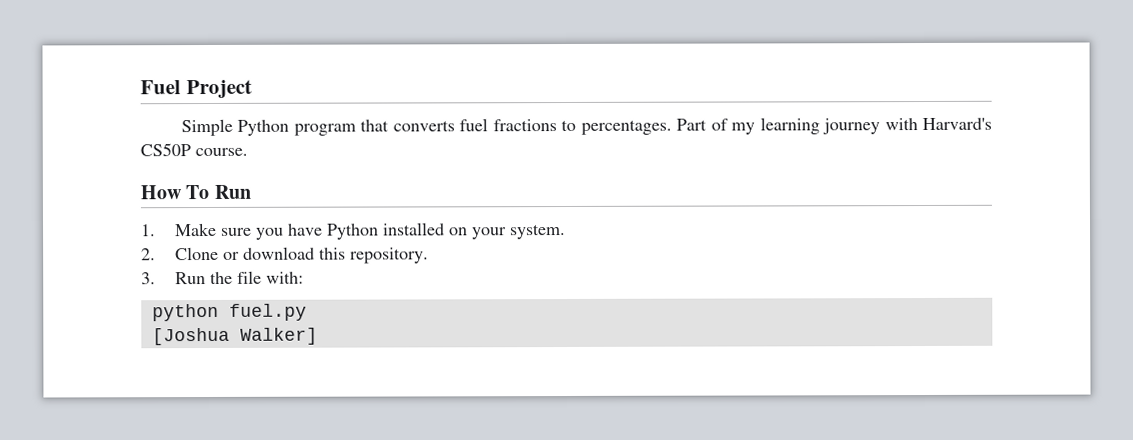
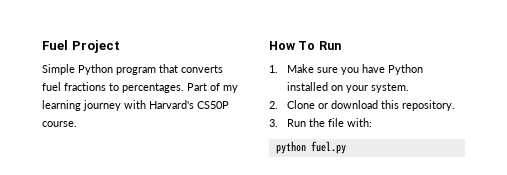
- [Joshua Walker]

